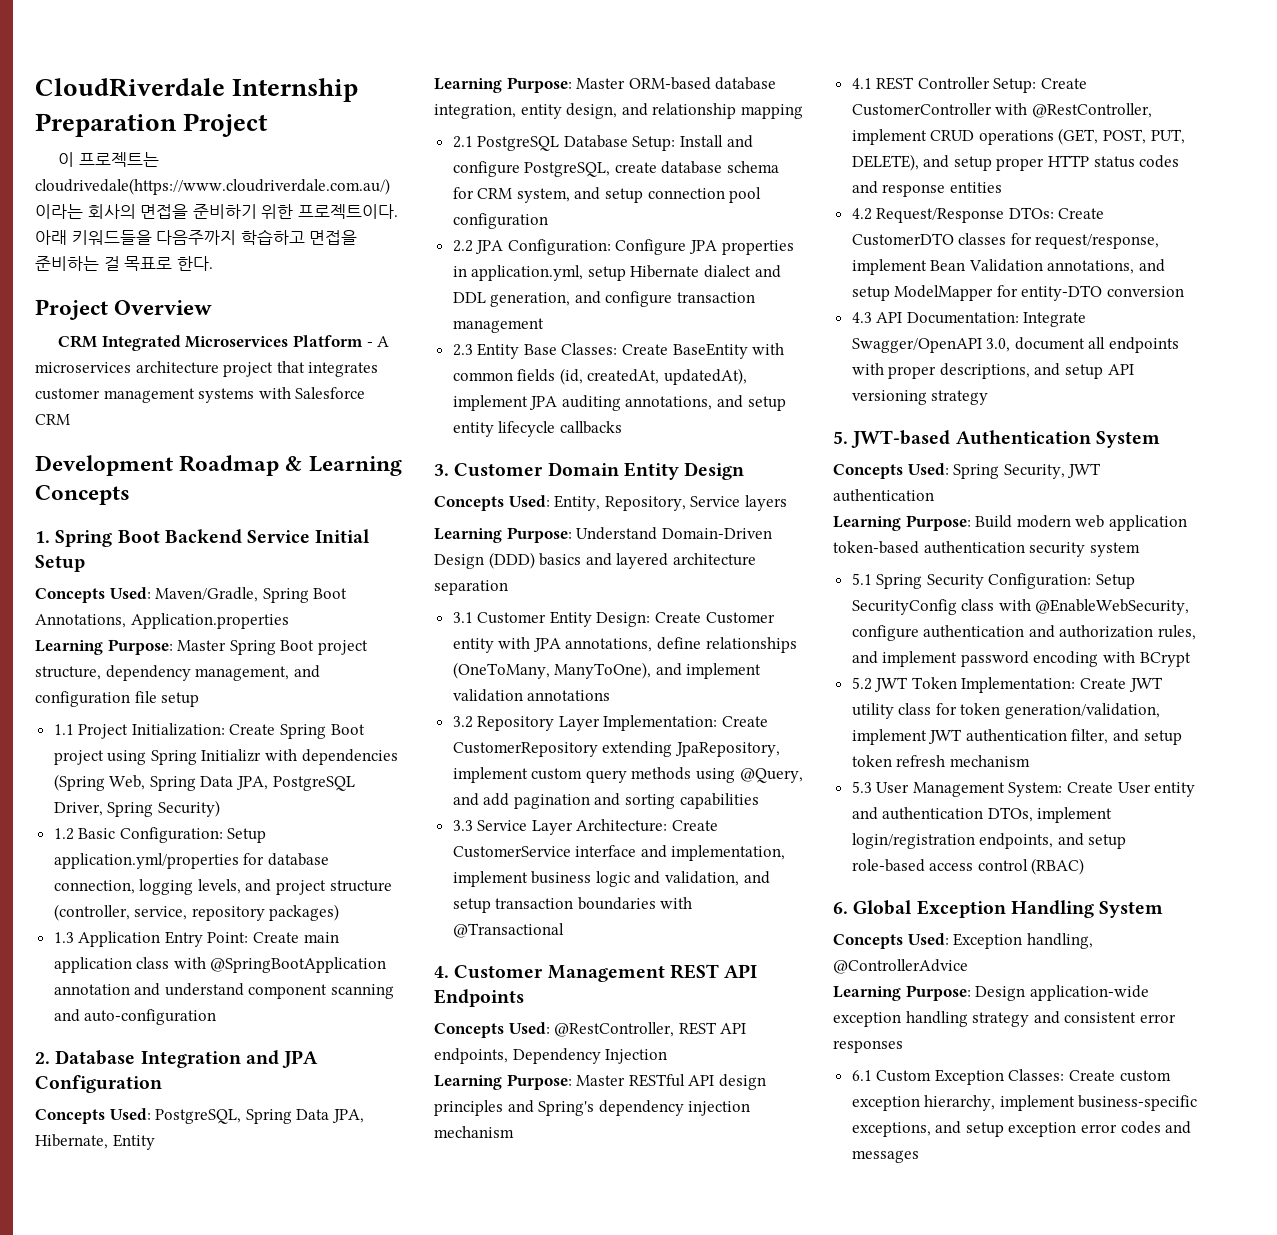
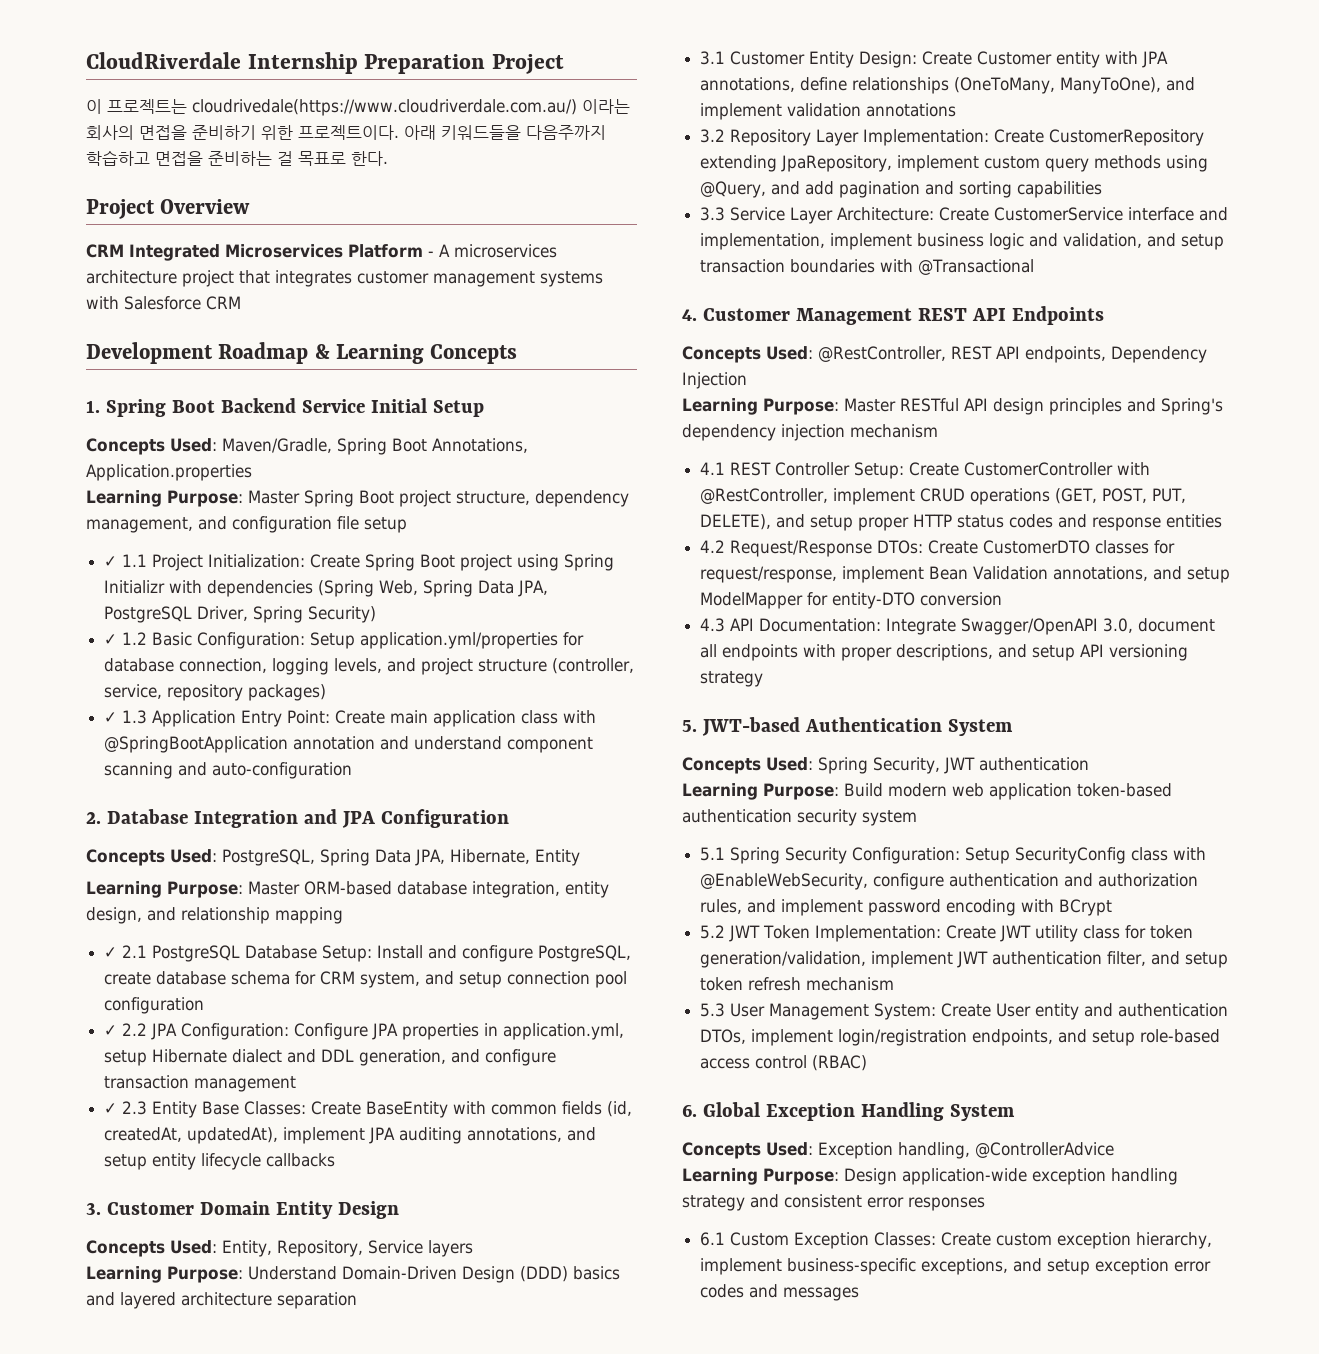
- 1.1 Project Initialization: Create Spring Boot project using Spring Initializr with dependencies (Spring Web, Spring Data JPA, PostgreSQL Driver, Spring Security)
+ ✓ 1.1 Project Initialization: Create Spring Boot project using Spring Initializr with dependencies (Spring Web, Spring Data JPA, PostgreSQL Driver, Spring Security)
- 1.2 Basic Configuration: Setup application.yml/properties for database connection, logging levels, and project structure (controller, service, repository packages)
+ ✓ 1.2 Basic Configuration: Setup application.yml/properties for database connection, logging levels, and project structure (controller, service, repository packages)
- 1.3 Application Entry Point: Create main application class with @SpringBootApplication annotation and understand component scanning and auto-configuration
+ ✓ 1.3 Application Entry Point: Create main application class with @SpringBootApplication annotation and understand component scanning and auto-configuration
- 2.1 PostgreSQL Database Setup: Install and configure PostgreSQL, create database schema for CRM system, and setup connection pool configuration
+ ✓ 2.1 PostgreSQL Database Setup: Install and configure PostgreSQL, create database schema for CRM system, and setup connection pool configuration
- 2.2 JPA Configuration: Configure JPA properties in application.yml, setup Hibernate dialect and DDL generation, and configure transaction management
+ ✓ 2.2 JPA Configuration: Configure JPA properties in application.yml, setup Hibernate dialect and DDL generation, and configure transaction management
- 2.3 Entity Base Classes: Create BaseEntity with common fields (id, createdAt, updatedAt), implement JPA auditing annotations, and setup entity lifecycle callbacks
+ ✓ 2.3 Entity Base Classes: Create BaseEntity with common fields (id, createdAt, updatedAt), implement JPA auditing annotations, and setup entity lifecycle callbacks

